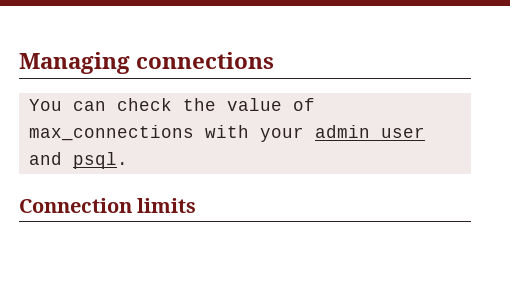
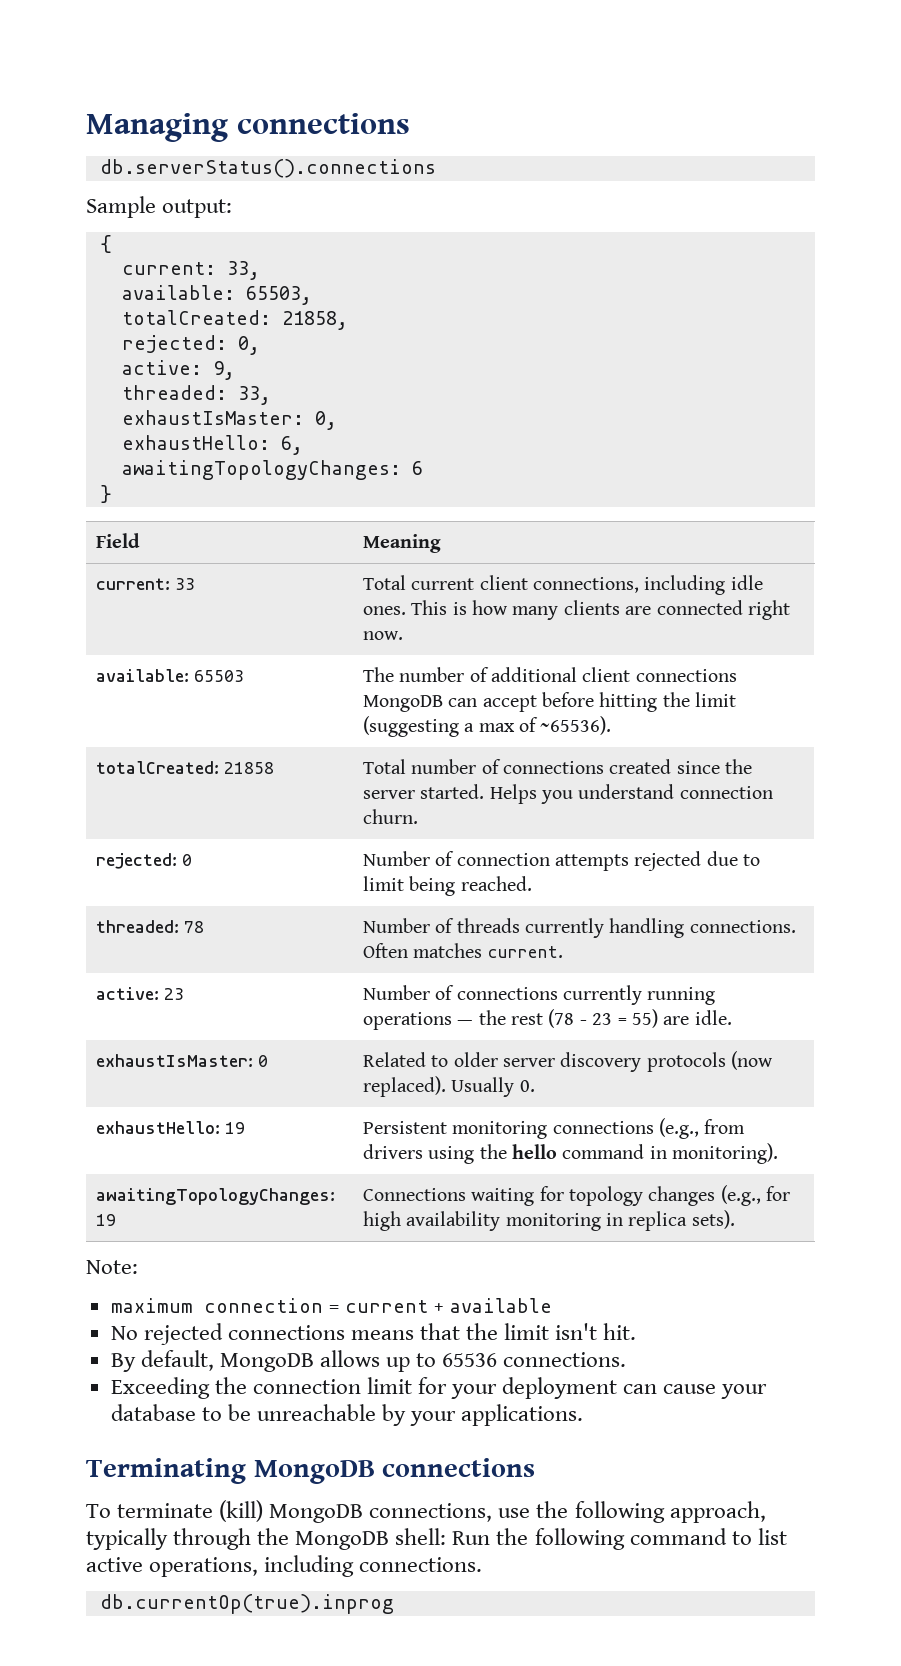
- You can check the value of max_connections with your admin user and psql.
- Connection limits
+ db.serverStatus().connections
+ Sample output:
+ {
+ current: 33,
+ available: 65503,
+ totalCreated: 21858,
+ rejected: 0,
+ active: 9,
+ threaded: 33,
+ exhaustIsMaster: 0,
+ exhaustHello: 6,
+ awaitingTopologyChanges: 6
+ }
+ Field | Meaning
+ current: 33 | Total current client connections, including idle ones. This is how many clients are connected right now.
+ available: 65503 | The number of additional client connections MongoDB can accept before hitting the limit (suggesting a max of ~65536).
+ totalCreated: 21858 | Total number of connections created since the server started. Helps you understand connection churn.
+ rejected: 0 | Number of connection attempts rejected due to limit being reached.
+ threaded: 78 | Number of threads currently handling connections. Often matches current.
+ active: 23 | Number of connections currently running operations — the rest (78 - 23 = 55) are idle.
+ exhaustIsMaster: 0 | Related to older server discovery protocols (now replaced). Usually 0.
+ exhaustHello: 19 | Persistent monitoring connections (e.g., from drivers using the hello command in monitoring).
+ awaitingTopologyChanges: 19 | Connections waiting for topology changes (e.g., for high availability monitoring in replica sets).
+ Note:
+ maximum connection = current + available
+ No rejected connections means that the limit isn't hit.
+ By default, MongoDB allows up to 65536 connections.
+ Exceeding the connection limit for your deployment can cause your database to be unreachable by your applications.
+ Terminating MongoDB connections
+ To terminate (kill) MongoDB connections, use the following approach, typically through the MongoDB shell: Run the following command to list active operations, including connections.
+ db.currentOp(true).inprog

